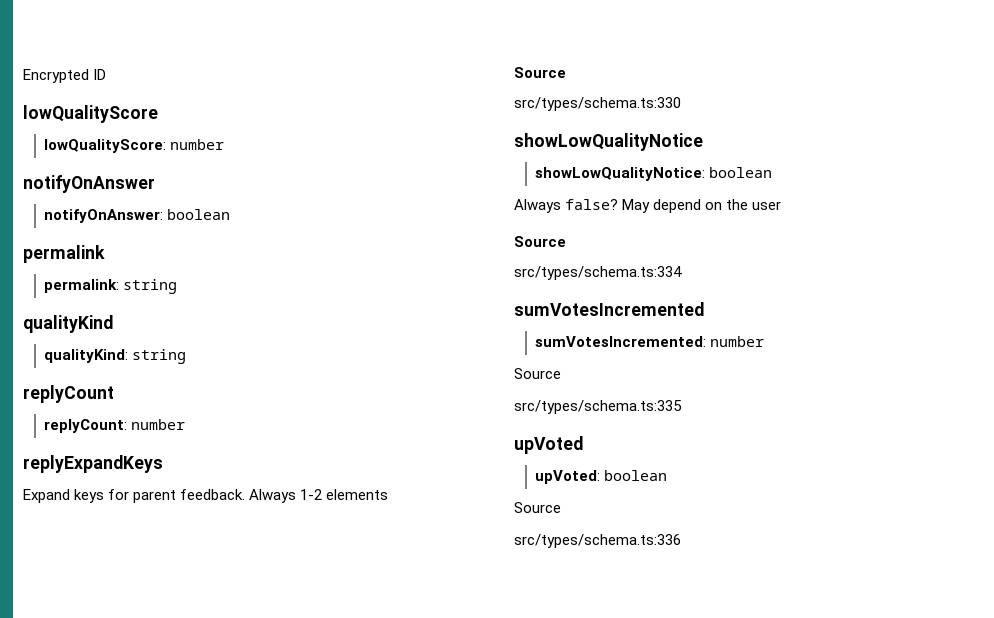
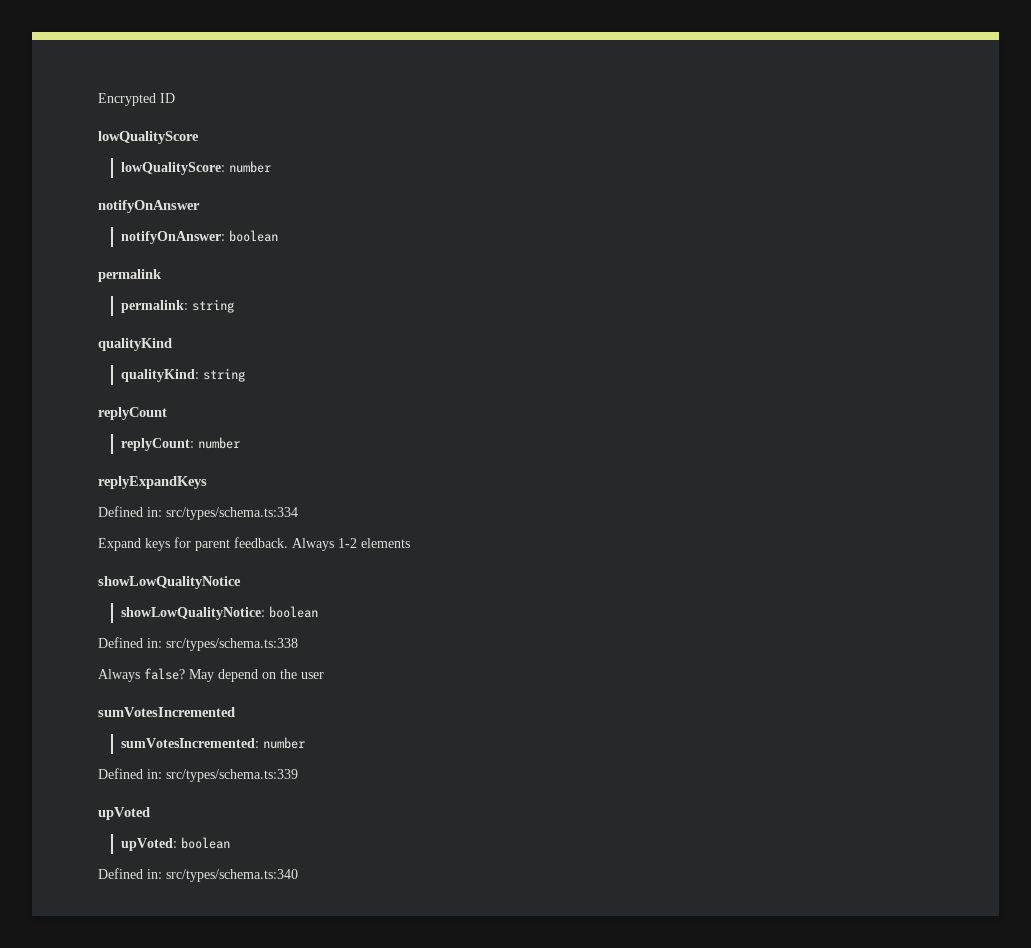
+ Defined in: src/types/schema.ts:334
  Always 1-2 elements
- Source
- src/types/schema.ts:330
+ Defined in: src/types/schema.ts:338
  May depend on the user
- Source
- src/types/schema.ts:334
  sumVotesIncremented: number
- Source
- src/types/schema.ts:335
+ Defined in: src/types/schema.ts:339
  upVoted: boolean
- Source
- src/types/schema.ts:336
+ Defined in: src/types/schema.ts:340

